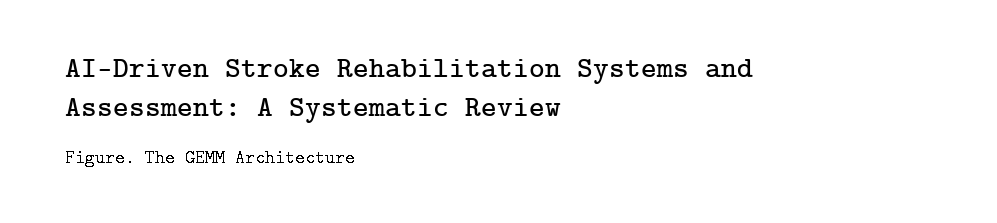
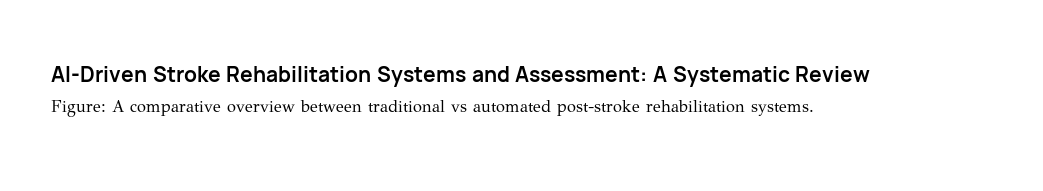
- Figure. The GEMM Architecture
+ Figure: A comparative overview between traditional vs automated post-stroke rehabilitation systems.

